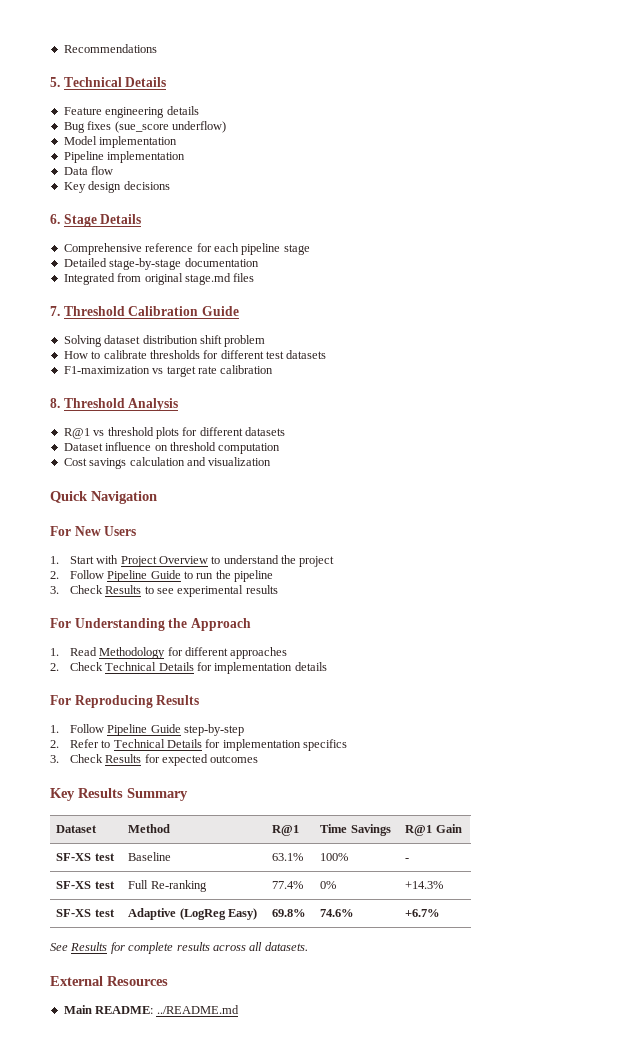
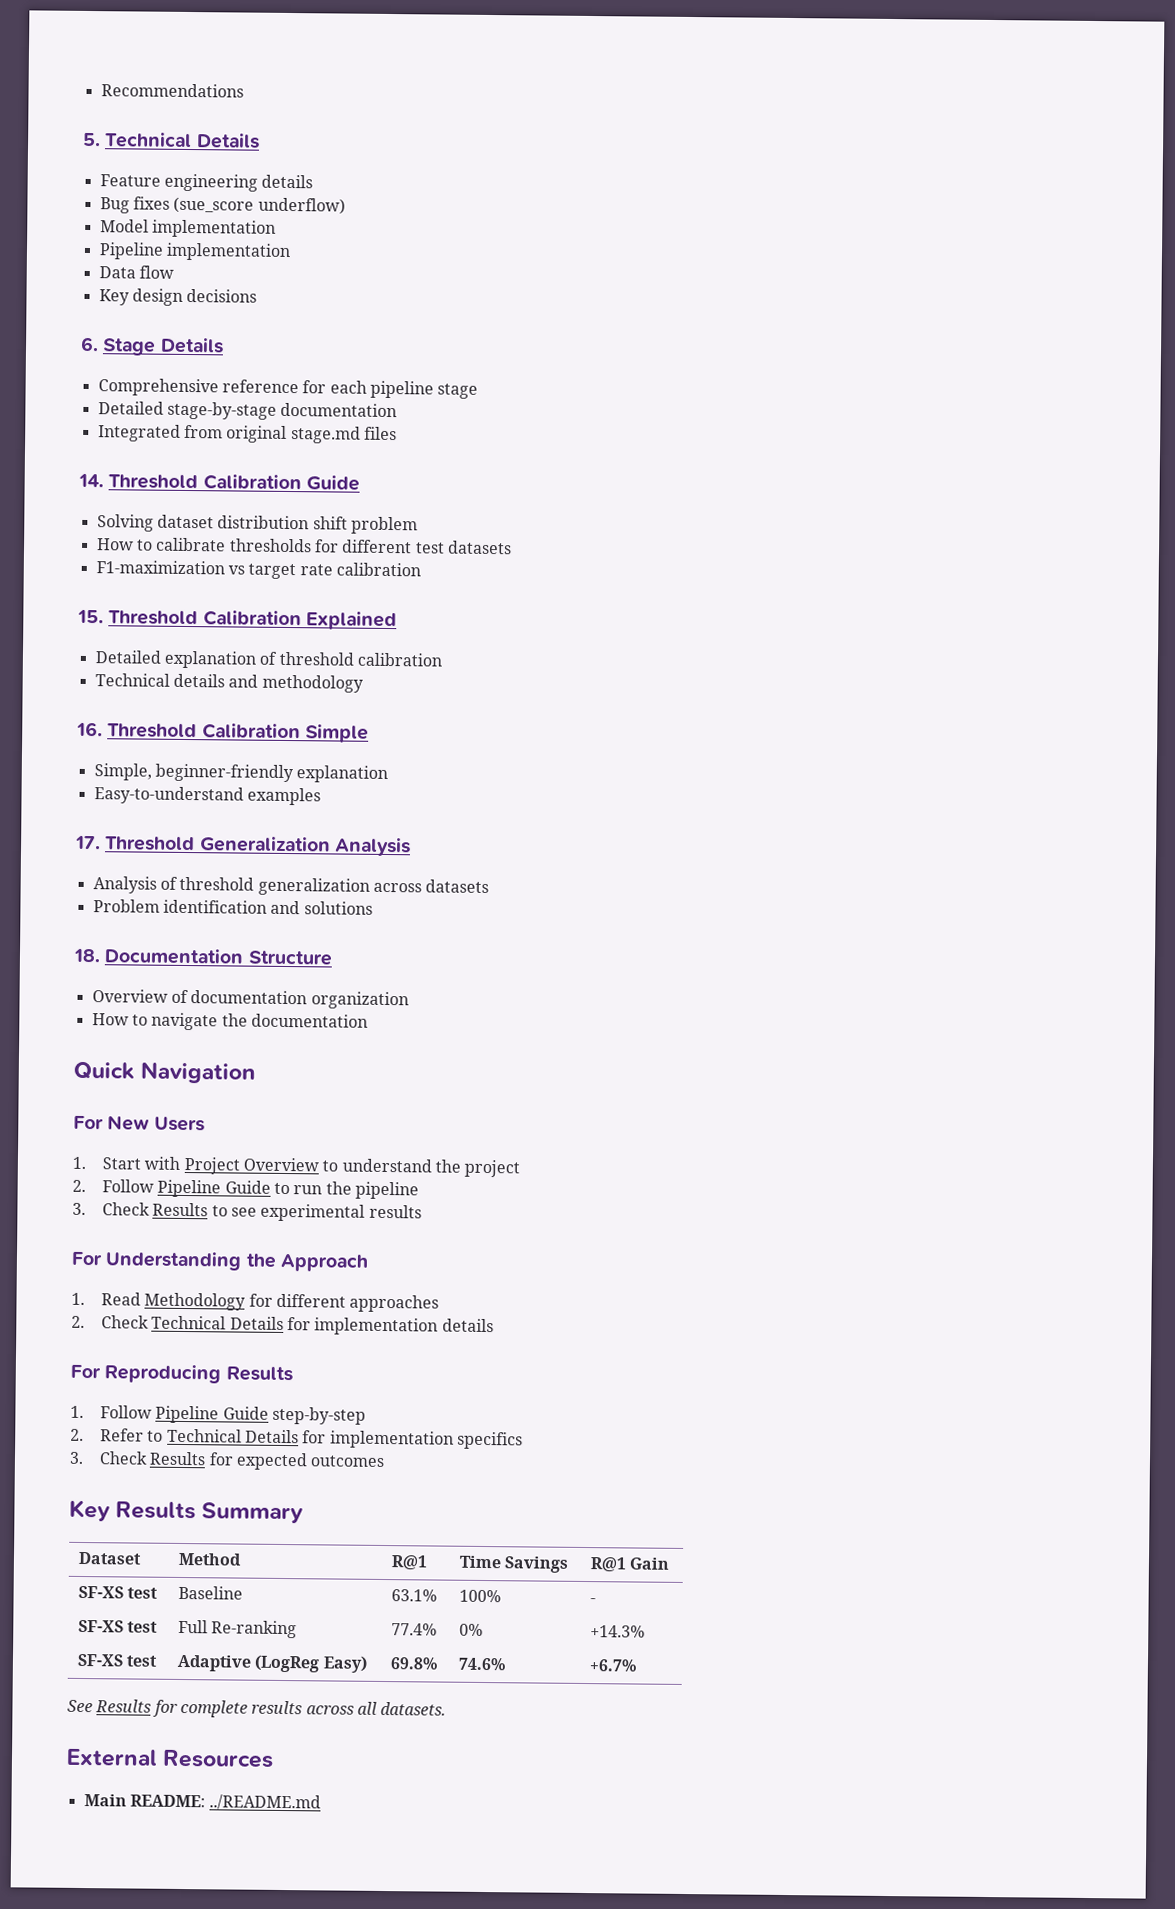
- 7. Threshold Calibration Guide
+ 14. Threshold Calibration Guide
- 8. Threshold Analysis
- R@1 vs threshold plots for different datasets
- Dataset influence on threshold computation
- Cost savings calculation and visualization
+ 15. Threshold Calibration Explained
+ Detailed explanation of threshold calibration
+ Technical details and methodology
+ 16. Threshold Calibration Simple
+ Simple, beginner-friendly explanation
+ Easy-to-understand examples
+ 17. Threshold Generalization Analysis
+ Analysis of threshold generalization across datasets
+ Problem identification and solutions
+ 18. Documentation Structure
+ Overview of documentation organization
+ How to navigate the documentation

